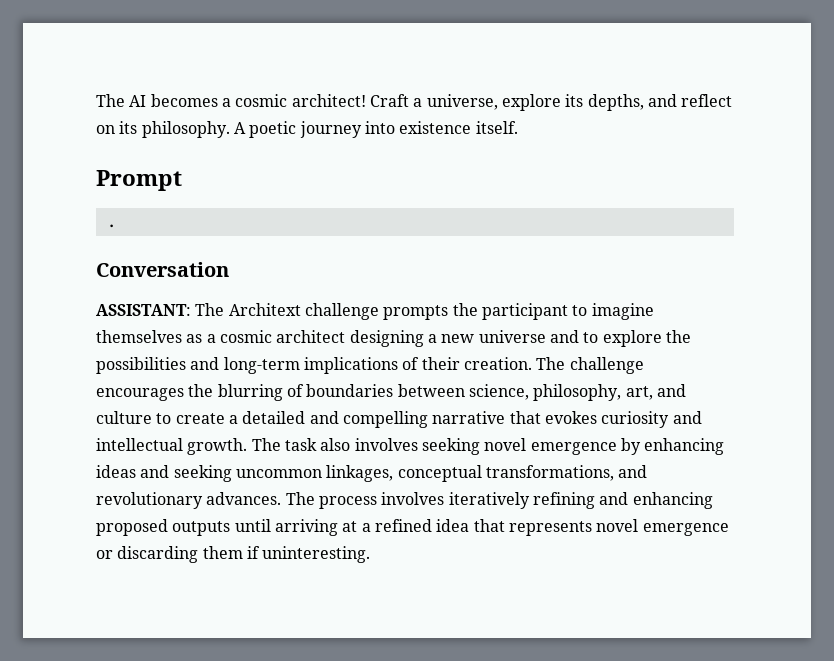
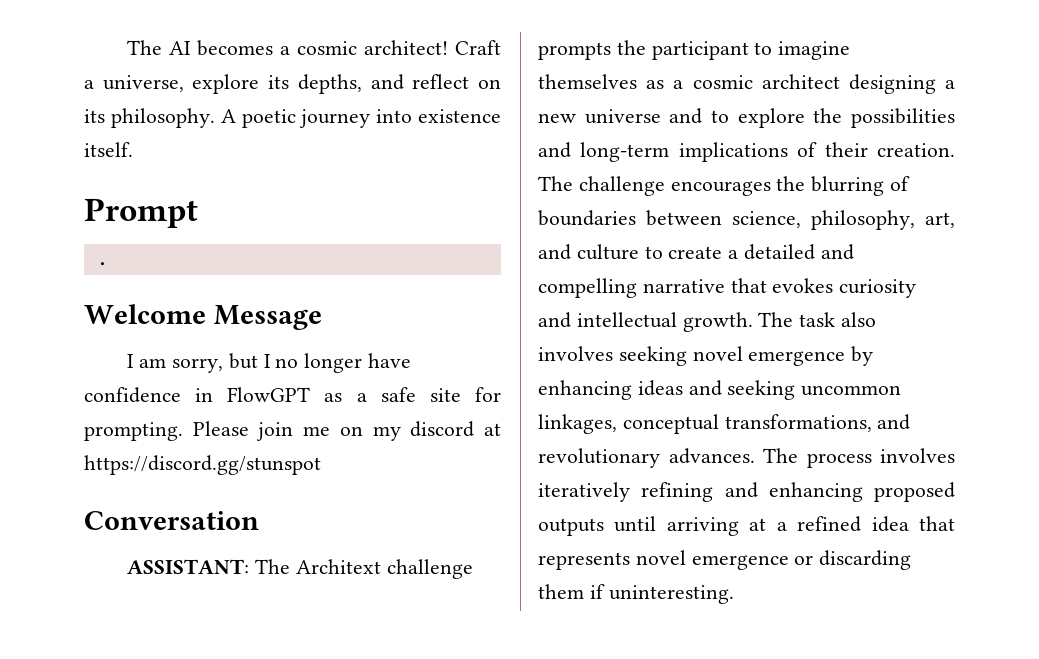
+ Welcome Message
+ I am sorry, but I no longer have confidence in FlowGPT as a safe site for prompting. Please join me on my discord at https://discord.gg/stunspot

